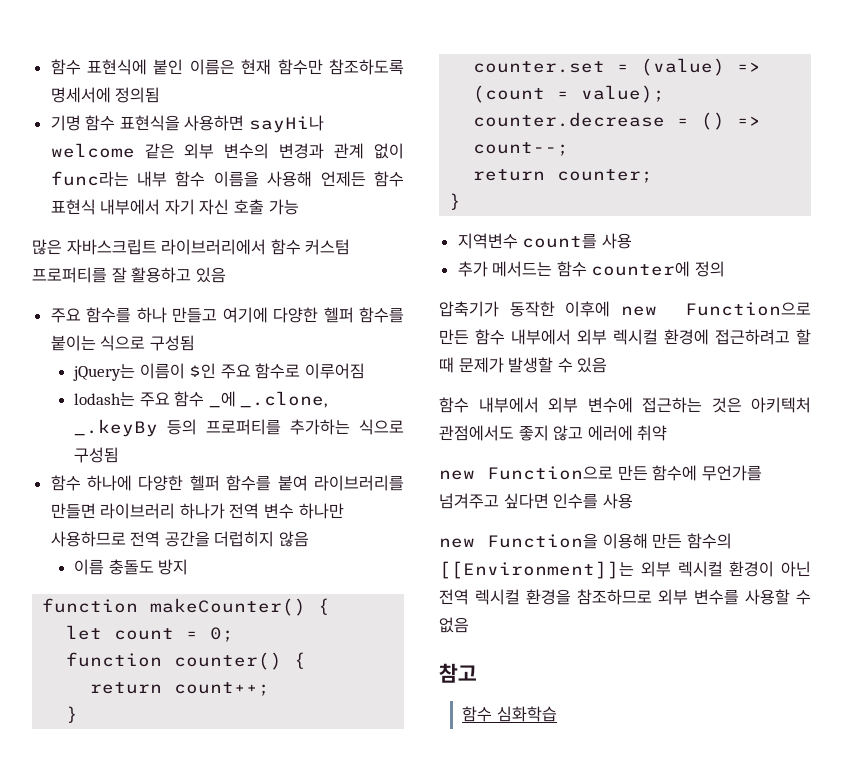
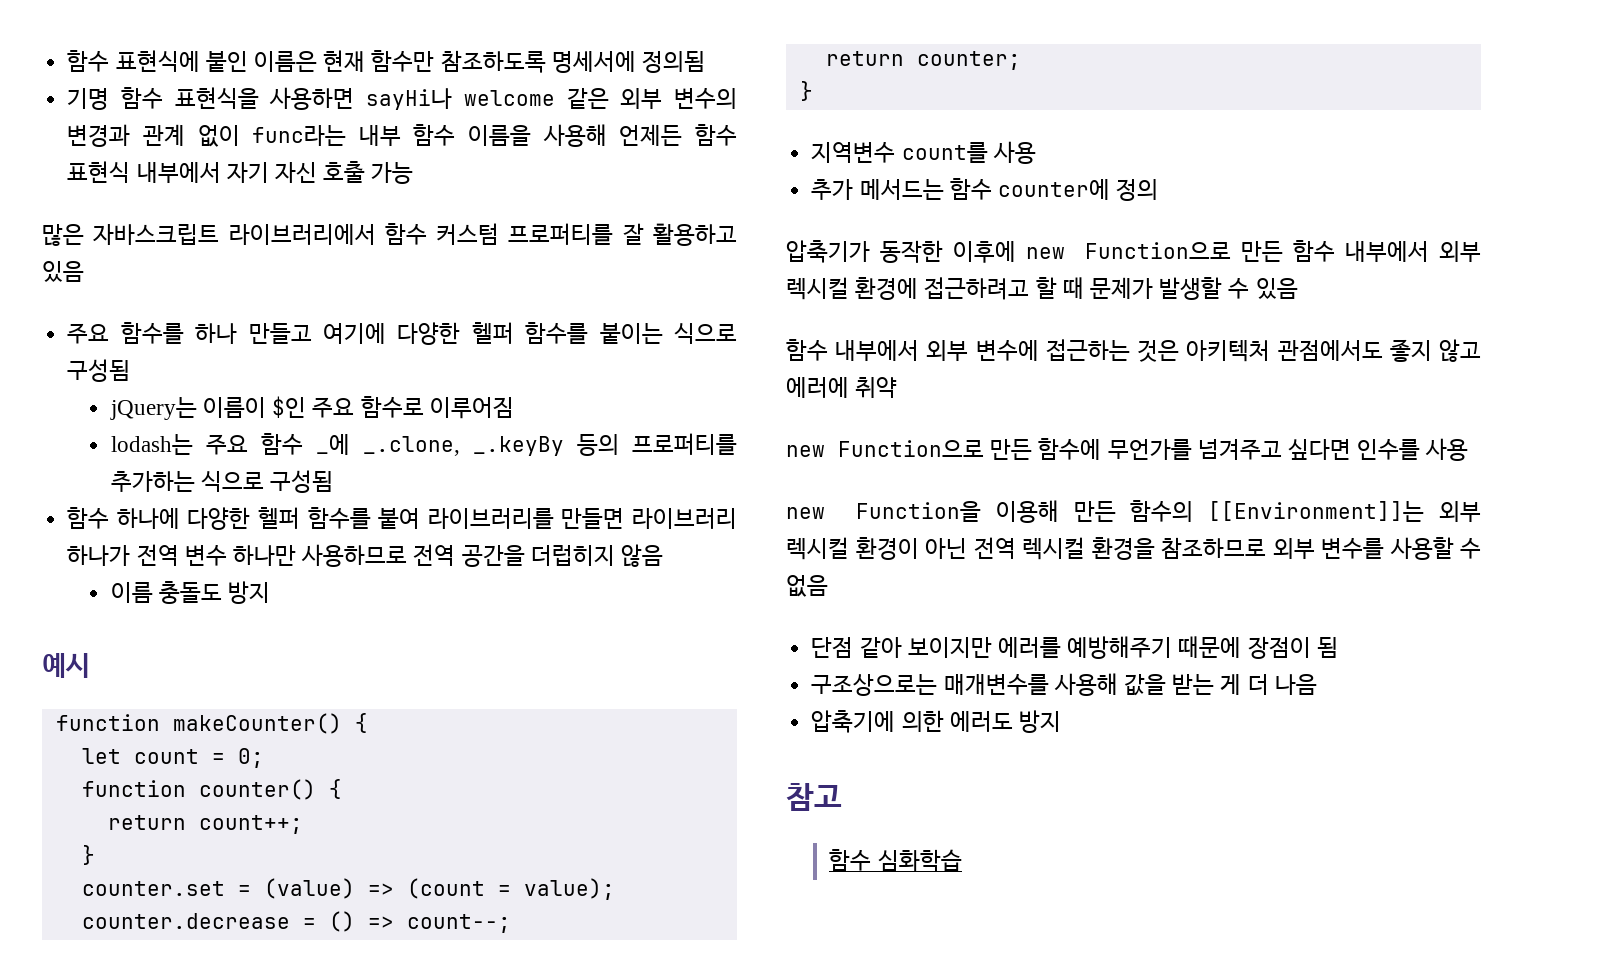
+ 예시
+ 단점 같아 보이지만 에러를 예방해주기 때문에 장점이 됨
+ 구조상으로는 매개변수를 사용해 값을 받는 게 더 나음
+ 압축기에 의한 에러도 방지

